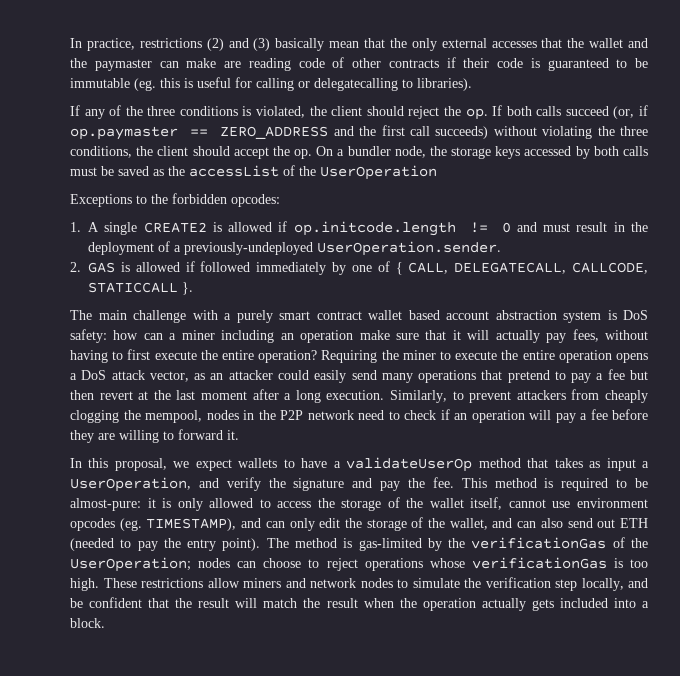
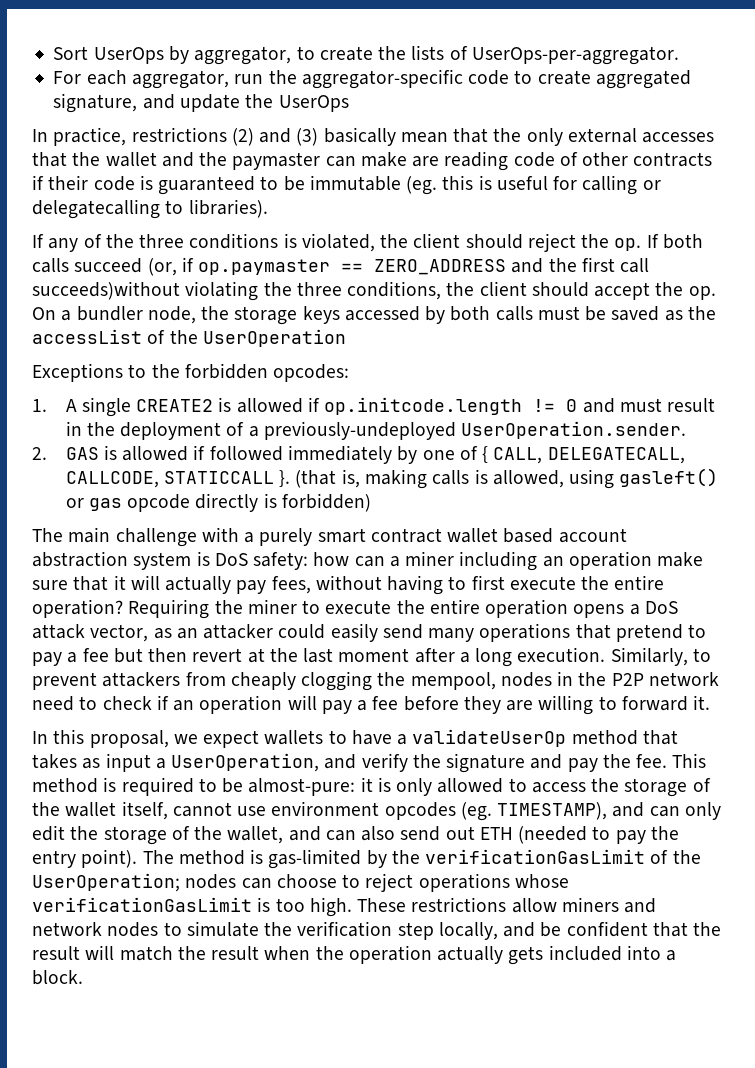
+ Sort UserOps by aggregator, to create the lists of UserOps-per-aggregator.
+ For each aggregator, run the aggregator-specific code to create aggregated signature, and update the UserOps
- If any of the three conditions is violated, the client should reject the op. If both calls succeed (or, if op.paymaster == ZERO_ADDRESS and the first call succeeds) without violating the three conditions, the client should accept the op. On a bundler node, the storage keys accessed by both calls must be saved as the accessList of the UserOperation
+ If any of the three conditions is violated, the client should reject the op. If both calls succeed (or, if op.paymaster == ZERO_ADDRESS and the first call succeeds)without violating the three conditions, the client should accept the op. On a bundler node, the storage keys accessed by both calls must be saved as the accessList of the UserOperation
+ (that is, making calls is allowed, using gasleft() or gas opcode directly is forbidden)
- The method is gas-limited by the verificationGas of the UserOperation; nodes can choose to reject operations whose verificationGas is too high.
+ The method is gas-limited by the verificationGasLimit of the UserOperation; nodes can choose to reject operations whose verificationGasLimit is too high.

